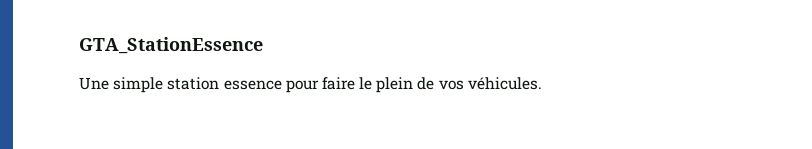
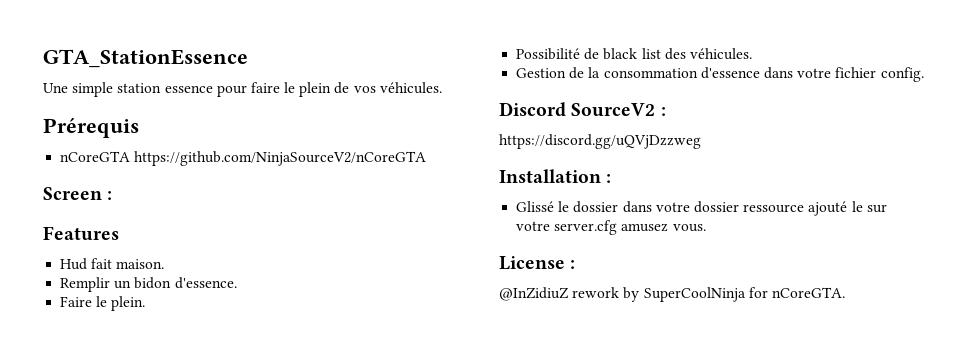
+ Prérequis
+ nCoreGTA https://github.com/NinjaSourceV2/nCoreGTA
+ Screen :
+ Features
+ Hud fait maison.
+ Remplir un bidon d'essence.
+ Faire le plein.
+ Possibilité de black list des véhicules.
+ Gestion de la consommation d'essence dans votre fichier config.
+ Discord SourceV2 :
+ https://discord.gg/uQVjDzzweg
+ Installation :
+ Glissé le dossier dans votre dossier ressource ajouté le sur votre server.cfg amusez vous.
+ License :
+ @InZidiuZ rework by SuperCoolNinja for nCoreGTA.

